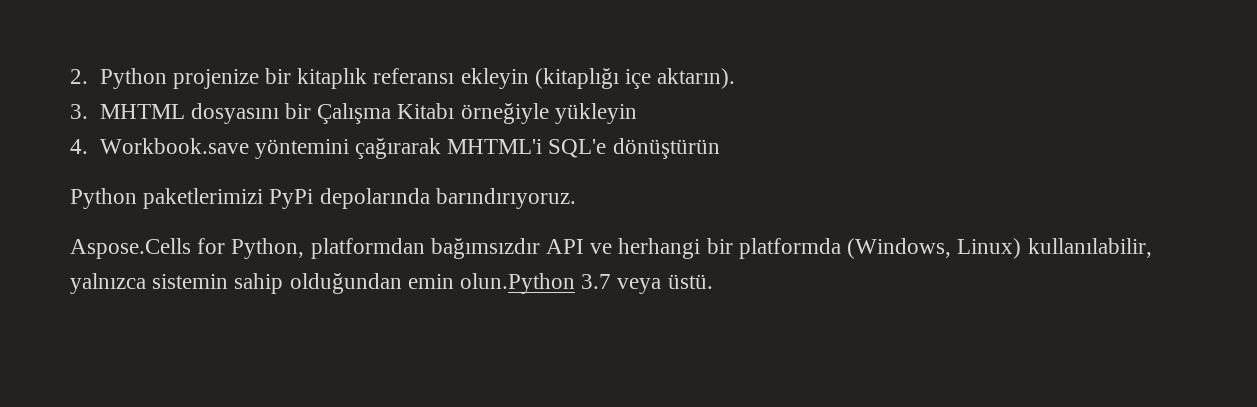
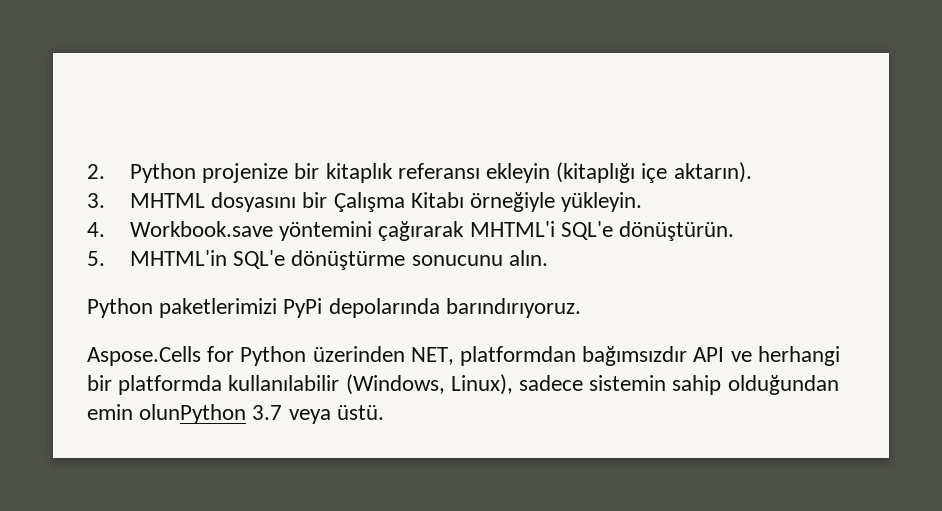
- 3. MHTML dosyasını bir Çalışma Kitabı örneğiyle yükleyin
+ 3. MHTML dosyasını bir Çalışma Kitabı örneğiyle yükleyin.
- 4. Workbook.save yöntemini çağırarak MHTML'i SQL'e dönüştürün
+ 4. Workbook.save yöntemini çağırarak MHTML'i SQL'e dönüştürün.
+ 5. MHTML'in SQL'e dönüştürme sonucunu alın.
- Aspose.Cells for Python, platformdan bağımsızdır API ve herhangi bir platformda (Windows, Linux) kullanılabilir, yalnızca sistemin sahip olduğundan emin olun.Python 3.7 veya üstü.
+ Aspose.Cells for Python üzerinden NET, platformdan bağımsızdır API ve herhangi bir platformda kullanılabilir (Windows, Linux), sadece sistemin sahip olduğundan emin olunPython 3.7 veya üstü.

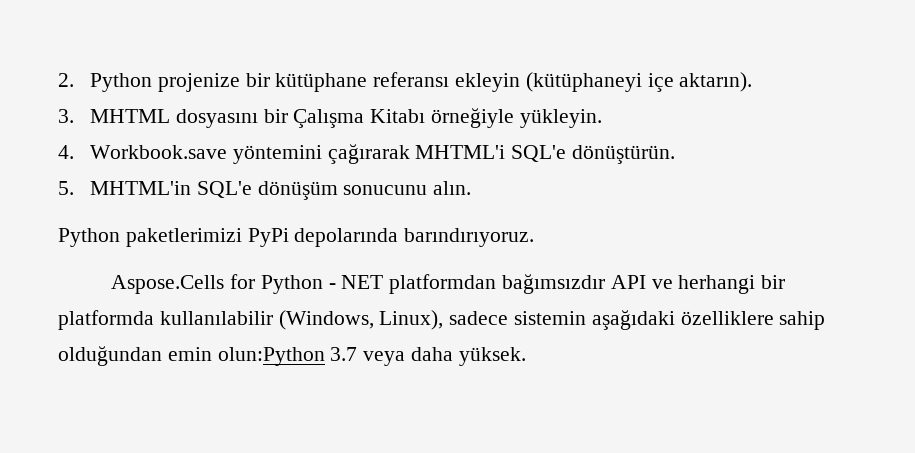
- 2. Python projenize bir kitaplık referansı ekleyin (kitaplığı içe aktarın).
+ 2. Python projenize bir kütüphane referansı ekleyin (kütüphaneyi içe aktarın).
- 5. MHTML'in SQL'e dönüştürme sonucunu alın.
+ 5. MHTML'in SQL'e dönüşüm sonucunu alın.
- Aspose.Cells for Python üzerinden NET, platformdan bağımsızdır API ve herhangi bir platformda kullanılabilir (Windows, Linux), sadece sistemin sahip olduğundan emin olunPython 3.7 veya üstü.
+ Aspose.Cells for Python - NET platformdan bağımsızdır API ve herhangi bir platformda kullanılabilir (Windows, Linux), sadece sistemin aşağıdaki özelliklere sahip olduğundan emin olun:Python 3.7 veya daha yüksek.

